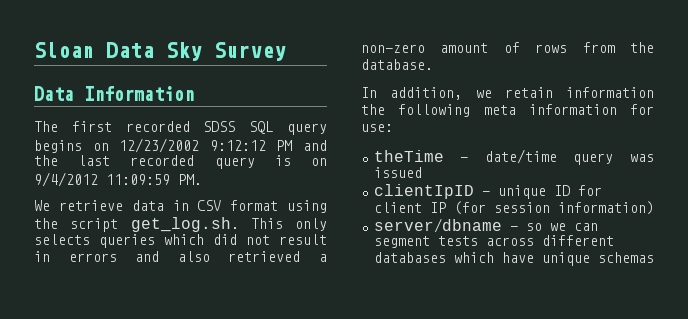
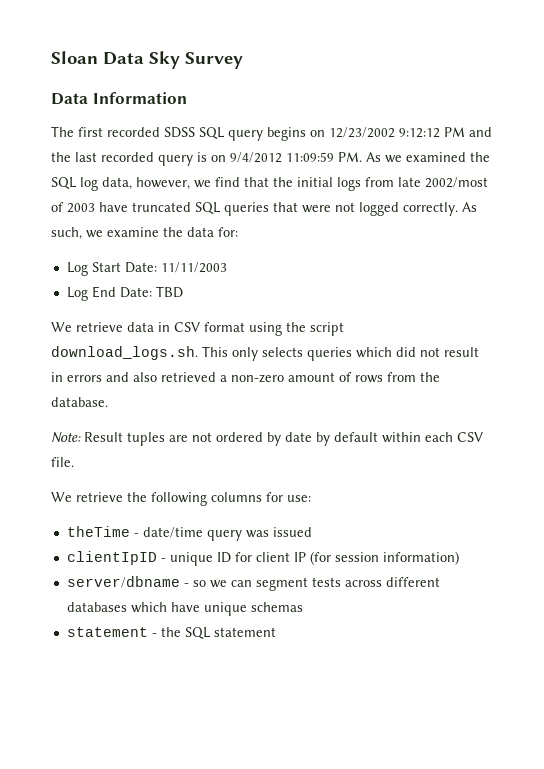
- The first recorded SDSS SQL query begins on 12/23/2002 9:12:12 PM and the last recorded query is on 9/4/2012 11:09:59 PM.
+ The first recorded SDSS SQL query begins on 12/23/2002 9:12:12 PM and the last recorded query is on 9/4/2012 11:09:59 PM. As we examined the SQL log data, however, we find that the initial logs from late 2002/most of 2003 have truncated SQL queries that were not logged correctly. As such, we examine the data for:
+ Log Start Date: 11/11/2003
+ Log End Date: TBD
- We retrieve data in CSV format using the script get_log.sh. This only selects queries which did not result in errors and also retrieved a non-zero amount of rows from the database.
+ We retrieve data in CSV format using the script download_logs.sh. This only selects queries which did not result in errors and also retrieved a non-zero amount of rows from the database.
- In addition, we retain information the following meta information for use:
+ Note: Result tuples are not ordered by date by default within each CSV file.
+ We retrieve the following columns for use:
+ statement - the SQL statement

